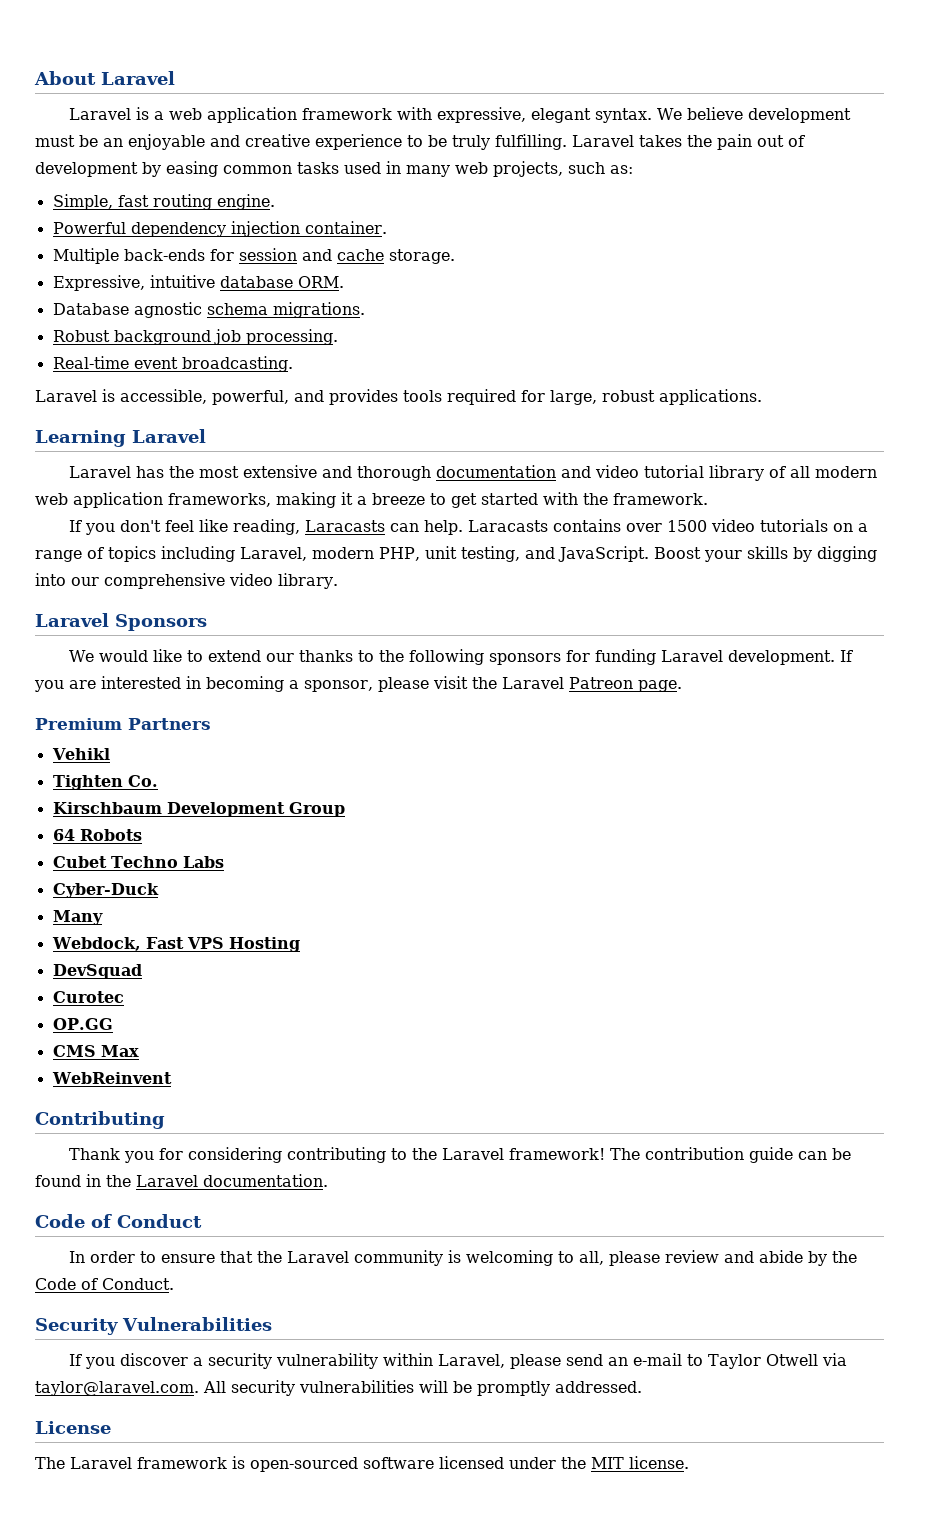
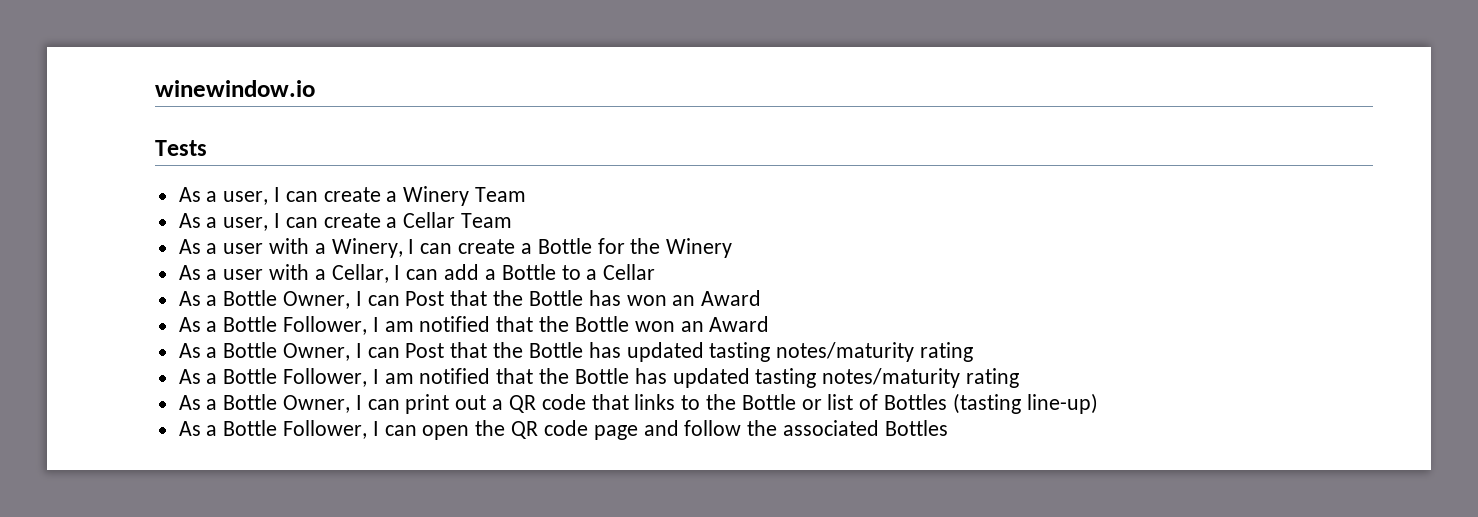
- About Laravel
- Laravel is a web application framework with expressive, elegant syntax. We believe development must be an enjoyable and creative experience to be truly fulfilling. Laravel takes the pain out of development by easing common tasks used in many web projects, such as:
- Simple, fast routing engine.
- Powerful dependency injection container.
- Multiple back-ends for session and cache storage.
- Expressive, intuitive database ORM.
- Database agnostic schema migrations.
- Robust background job processing.
- Real-time event broadcasting.
- Laravel is accessible, powerful, and provides tools required for large, robust applications.
- Learning Laravel
- Laravel has the most extensive and thorough documentation and video tutorial library of all modern web application frameworks, making it a breeze to get started with the framework.
- If you don't feel like reading, Laracasts can help. Laracasts contains over 1500 video tutorials on a range of topics including Laravel, modern PHP, unit testing, and JavaScript. Boost your skills by digging into our comprehensive video library.
- Laravel Sponsors
- We would like to extend our thanks to the following sponsors for funding Laravel development. If you are interested in becoming a sponsor, please visit the Laravel Patreon page.
- Premium Partners
- Vehikl
- Tighten Co.
- Kirschbaum Development Group
- 64 Robots
- Cubet Techno Labs
- Cyber-Duck
- Many
- Webdock, Fast VPS Hosting
- DevSquad
- Curotec
- OP.GG
- CMS Max
- WebReinvent
- Contributing
- Thank you for considering contributing to the Laravel framework! The contribution guide can be found in the Laravel documentation.
- Code of Conduct
- In order to ensure that the Laravel community is welcoming to all, please review and abide by the Code of Conduct.
- Security Vulnerabilities
- If you discover a security vulnerability within Laravel, please send an e-mail to Taylor Otwell via taylor@laravel.com. All security vulnerabilities will be promptly addressed.
- License
- The Laravel framework is open-sourced software licensed under the MIT license.
+ winewindow.io
+ Tests
+ As a user, I can create a Winery Team
+ As a user, I can create a Cellar Team
+ As a user with a Winery, I can create a Bottle for the Winery
+ As a user with a Cellar, I can add a Bottle to a Cellar
+ As a Bottle Owner, I can Post that the Bottle has won an Award
+ As a Bottle Follower, I am notified that the Bottle won an Award
+ As a Bottle Owner, I can Post that the Bottle has updated tasting notes/maturity rating
+ As a Bottle Follower, I am notified that the Bottle has updated tasting notes/maturity rating
+ As a Bottle Owner, I can print out a QR code that links to the Bottle or list of Bottles (tasting line-up)
+ As a Bottle Follower, I can open the QR code page and follow the associated Bottles

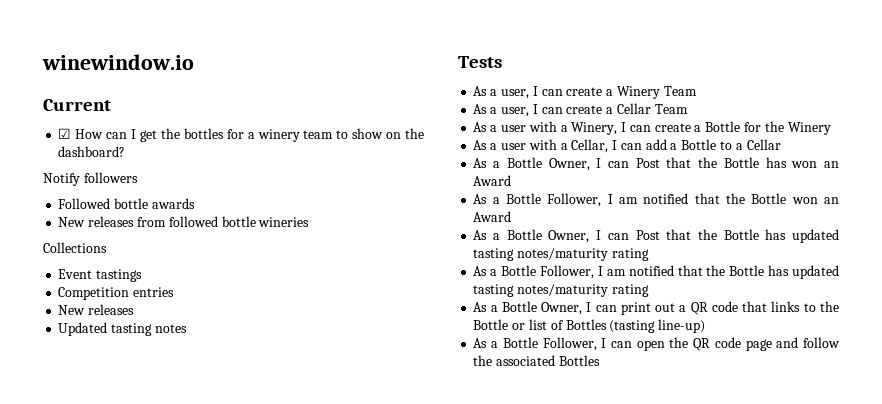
+ Current
+ ☑ How can I get the bottles for a winery team to show on the dashboard?
+ Notify followers
+ Followed bottle awards
+ New releases from followed bottle wineries
+ Collections
+ Event tastings
+ Competition entries
+ New releases
+ Updated tasting notes

